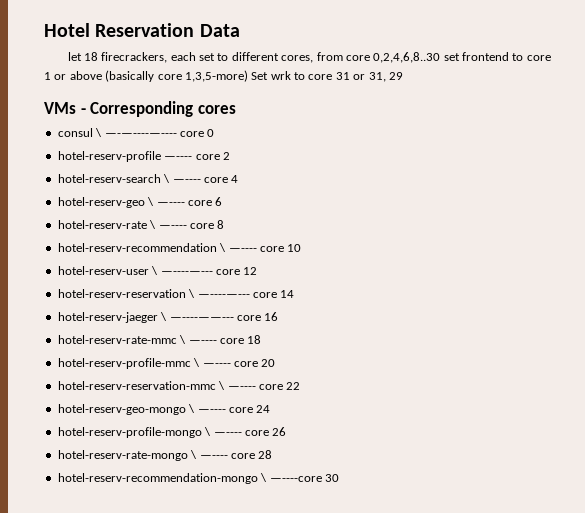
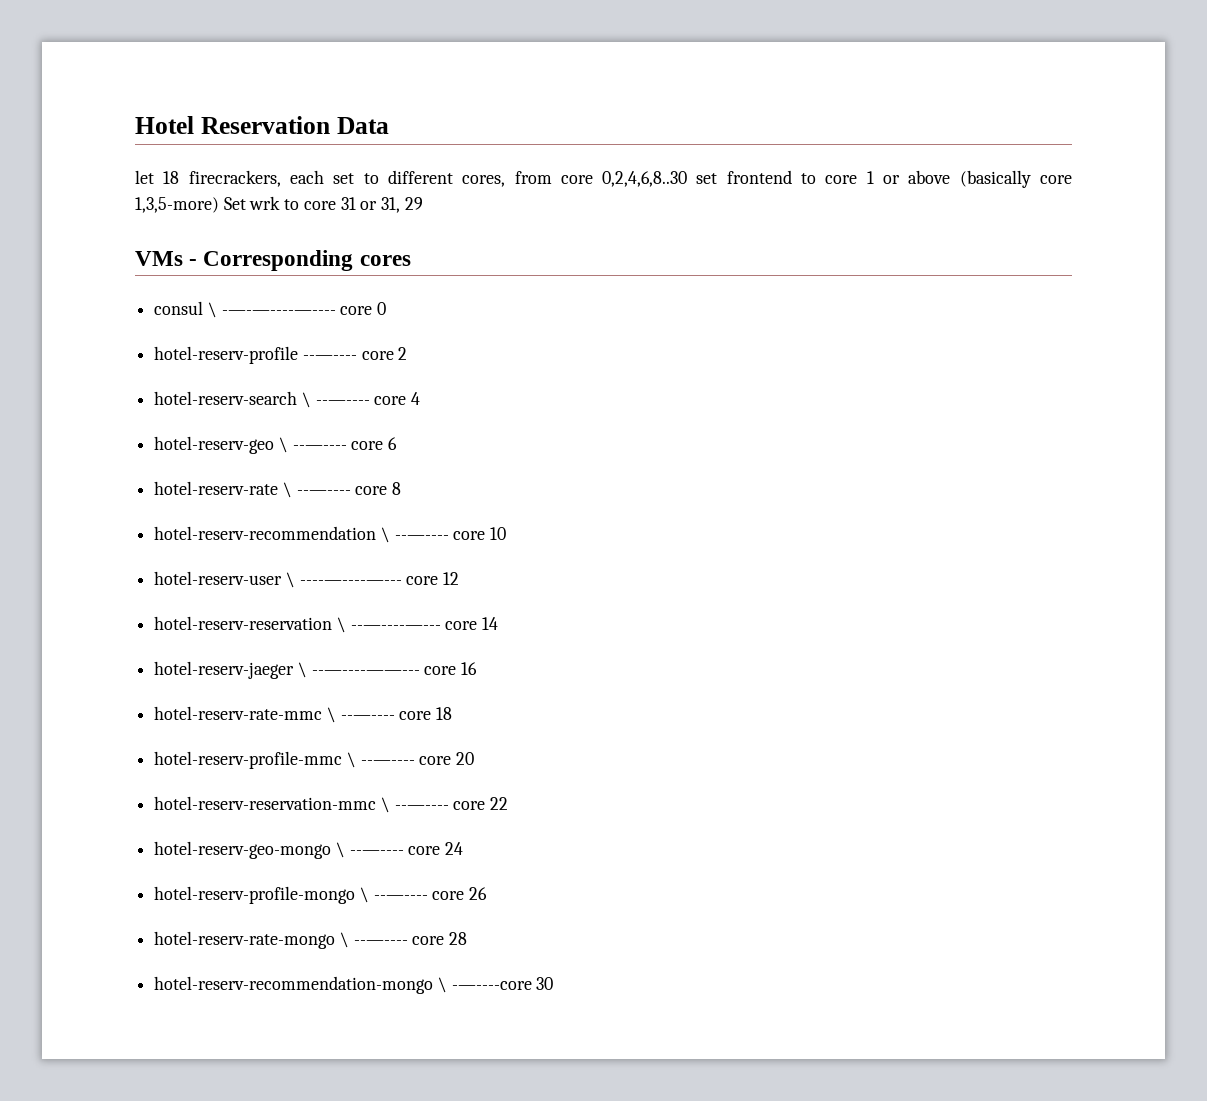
- consul \ —-—----—---- core 0
+ consul \ -—-—----—---- core 0
- hotel-reserv-profile —---- core 2
+ hotel-reserv-profile --—---- core 2
- hotel-reserv-search \ —---- core 4
+ hotel-reserv-search \ --—---- core 4
- hotel-reserv-geo \ —---- core 6
+ hotel-reserv-geo \ --—---- core 6
- hotel-reserv-rate \ —---- core 8
+ hotel-reserv-rate \ --—---- core 8
- hotel-reserv-recommendation \ —---- core 10
+ hotel-reserv-recommendation \ --—---- core 10
- hotel-reserv-user \ —----—--- core 12
+ hotel-reserv-user \ ----—----—--- core 12
- hotel-reserv-reservation \ —----—--- core 14
+ hotel-reserv-reservation \ --—----—--- core 14
- hotel-reserv-jaeger \ —----——--- core 16
+ hotel-reserv-jaeger \ --—----——--- core 16
- hotel-reserv-rate-mmc \ —---- core 18
+ hotel-reserv-rate-mmc \ --—---- core 18
- hotel-reserv-profile-mmc \ —---- core 20
+ hotel-reserv-profile-mmc \ --—---- core 20
- hotel-reserv-reservation-mmc \ —---- core 22
+ hotel-reserv-reservation-mmc \ --—---- core 22
- hotel-reserv-geo-mongo \ —---- core 24
+ hotel-reserv-geo-mongo \ --—---- core 24
- hotel-reserv-profile-mongo \ —---- core 26
+ hotel-reserv-profile-mongo \ --—---- core 26
- hotel-reserv-rate-mongo \ —---- core 28
+ hotel-reserv-rate-mongo \ --—---- core 28
- hotel-reserv-recommendation-mongo \ —----core 30
+ hotel-reserv-recommendation-mongo \ -—----core 30

